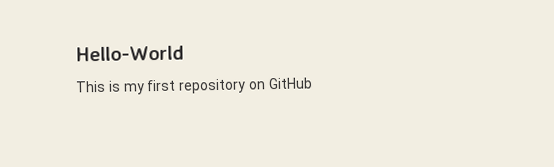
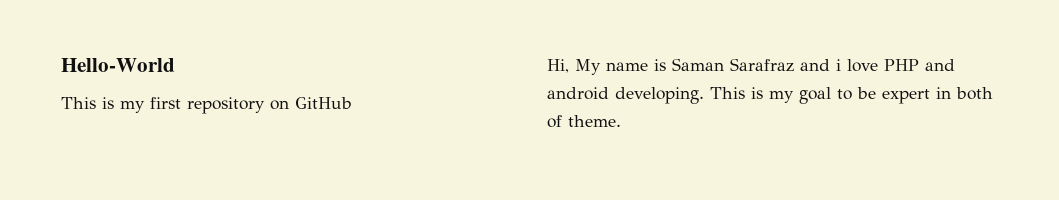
+ Hi, My name is Saman Sarafraz and i love PHP and android developing. This is my goal to be expert in both of theme.

